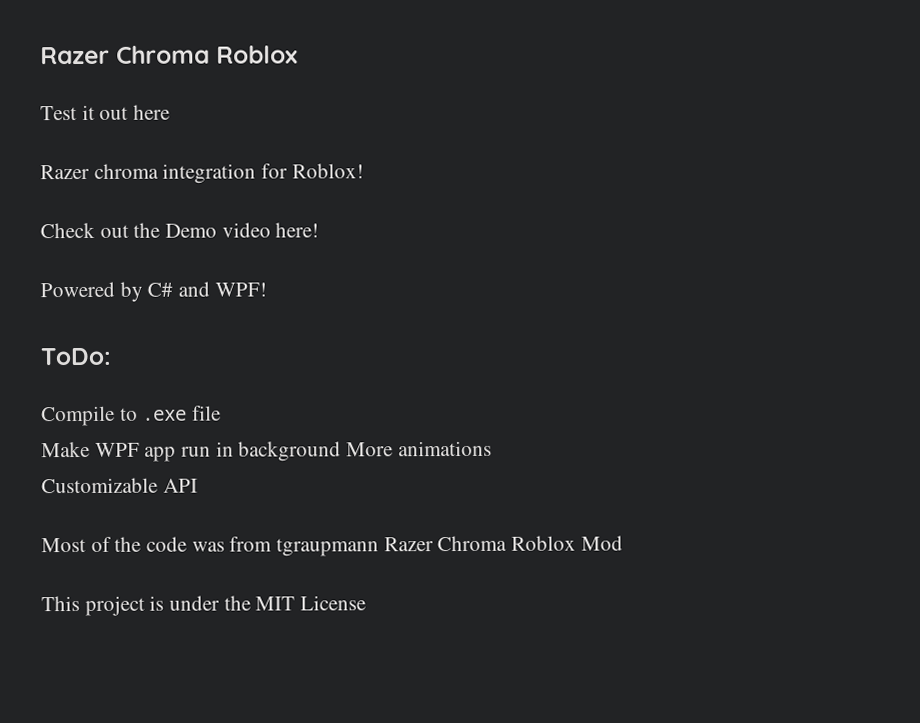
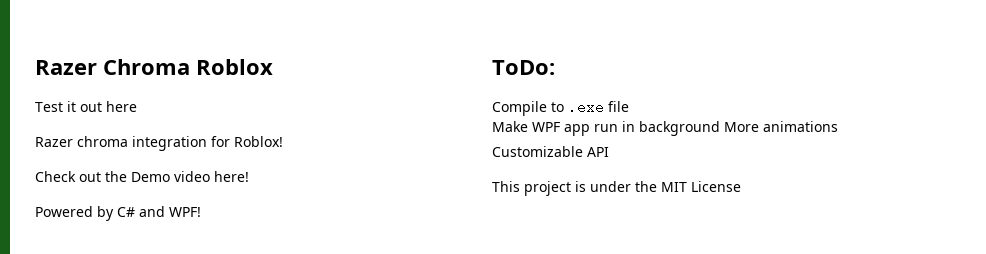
- Most of the code was from tgraupmann Razer Chroma Roblox Mod

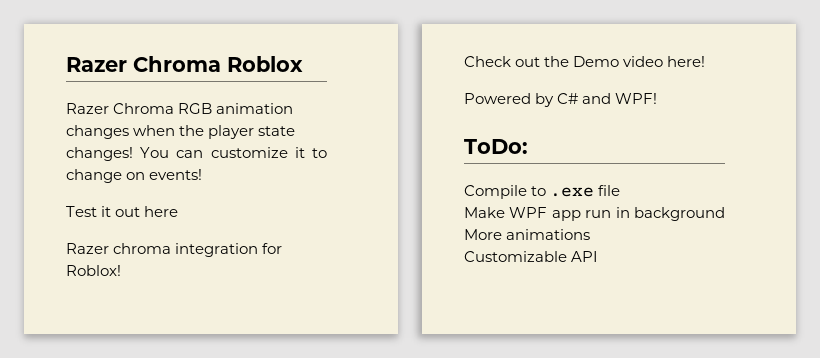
+ Razer Chroma RGB animation changes when the player state changes! You can customize it to change on events!
- This project is under the MIT License

